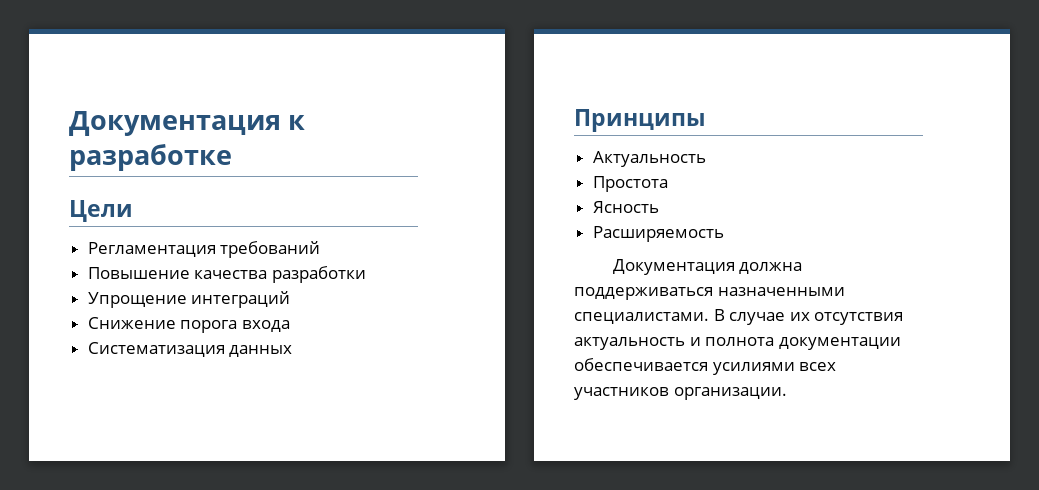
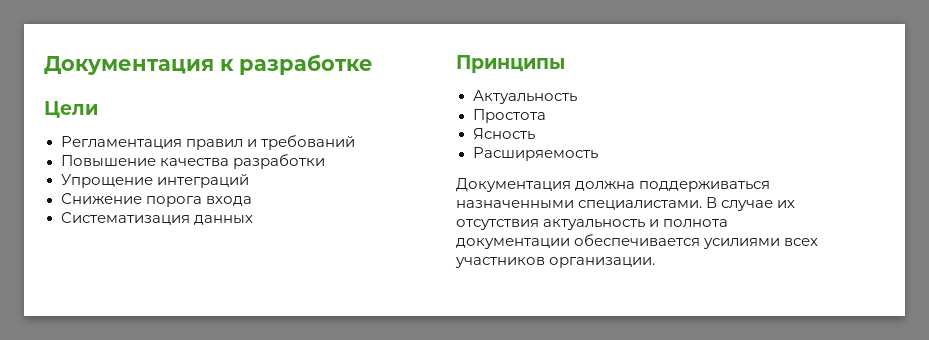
- Регламентация требований
+ Регламентация правил и требований

